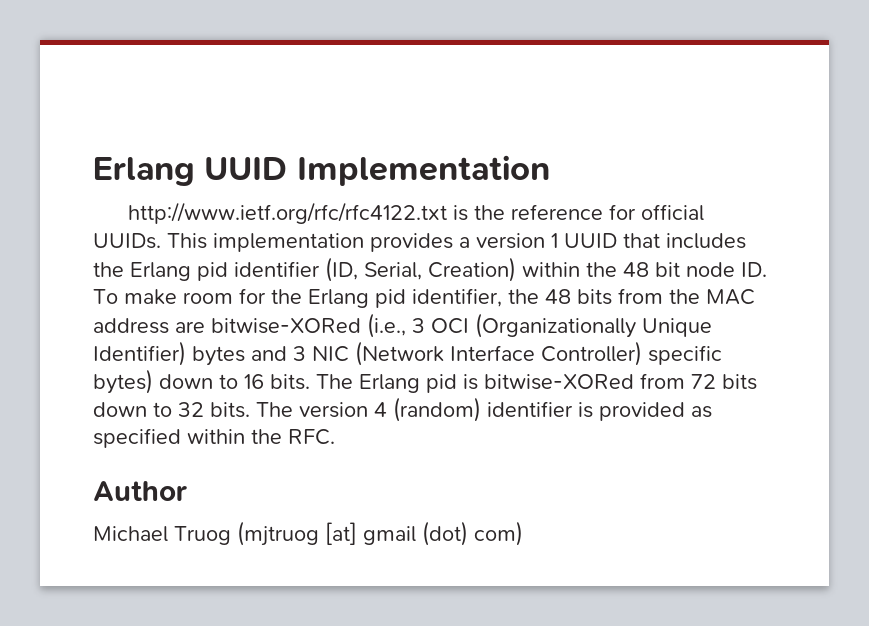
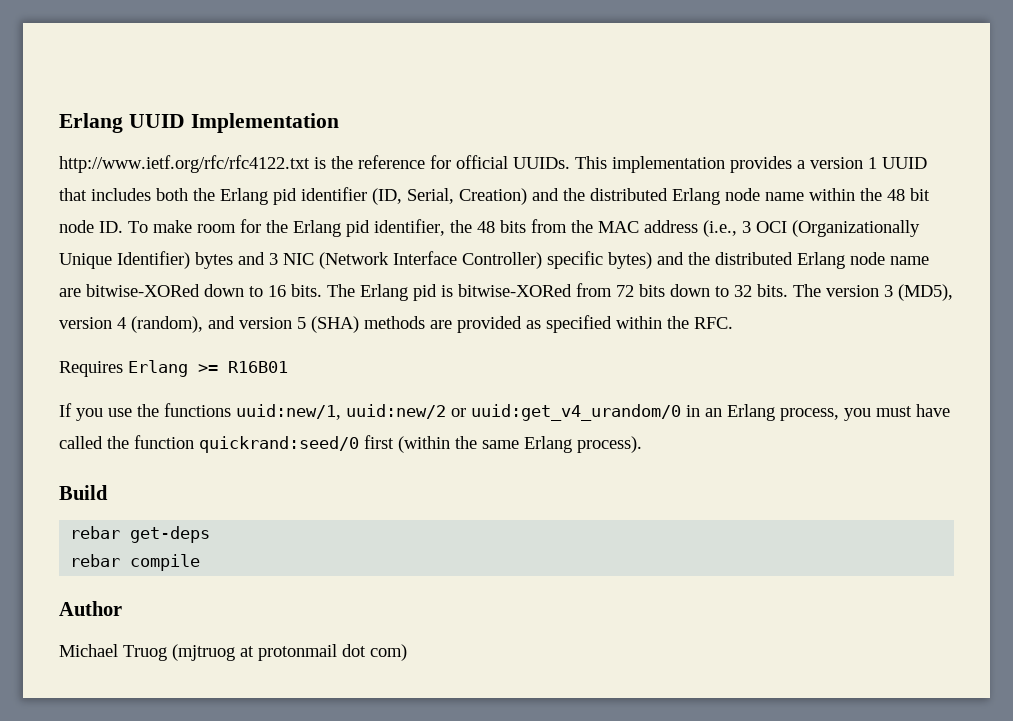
- This implementation provides a version 1 UUID that includes the Erlang pid identifier (ID, Serial, Creation) within the 48 bit node ID. To make room for the Erlang pid identifier, the 48 bits from the MAC address are bitwise-XORed (i.e., 3 OCI (Organizationally Unique Identifier) bytes and 3 NIC (Network Interface Controller) specific bytes) down to 16 bits.
+ This implementation provides a version 1 UUID that includes both the Erlang pid identifier (ID, Serial, Creation) and the distributed Erlang node name within the 48 bit node ID. To make room for the Erlang pid identifier, the 48 bits from the MAC address (i.e., 3 OCI (Organizationally Unique Identifier) bytes and 3 NIC (Network Interface Controller) specific bytes) and the distributed Erlang node name are bitwise-XORed down to 16 bits.
- The version 4 (random) identifier is provided as specified within the RFC.
+ The version 3 (MD5), version 4 (random), and version 5 (SHA) methods are provided as specified within the RFC.
+ Requires Erlang >= R16B01
+ If you use the functions uuid:new/1, uuid:new/2 or uuid:get_v4_urandom/0 in an Erlang process, you must have called the function quickrand:seed/0 first (within the same Erlang process).
+ Build
+ rebar get-deps
+ rebar compile
- Michael Truog (mjtruog [at] gmail (dot) com)
+ Michael Truog (mjtruog at protonmail dot com)

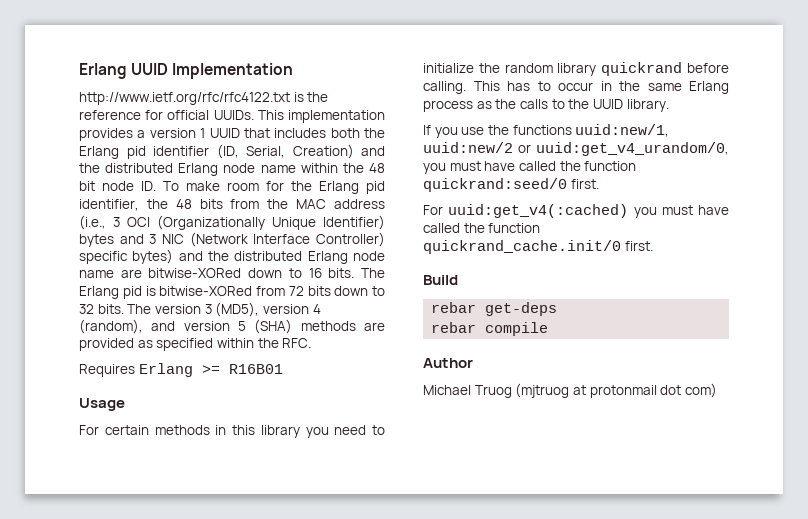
+ Usage
+ For certain methods in this library you need to initialize the random library quickrand before calling. This has to occur in the same Erlang process as the calls to the UUID library.
- If you use the functions uuid:new/1, uuid:new/2 or uuid:get_v4_urandom/0 in an Erlang process, you must have called the function quickrand:seed/0 first (within the same Erlang process).
+ If you use the functions uuid:new/1, uuid:new/2 or uuid:get_v4_urandom/0, you must have called the function quickrand:seed/0 first.
+ For uuid:get_v4(:cached) you must have called the function quickrand_cache.init/0 first.

